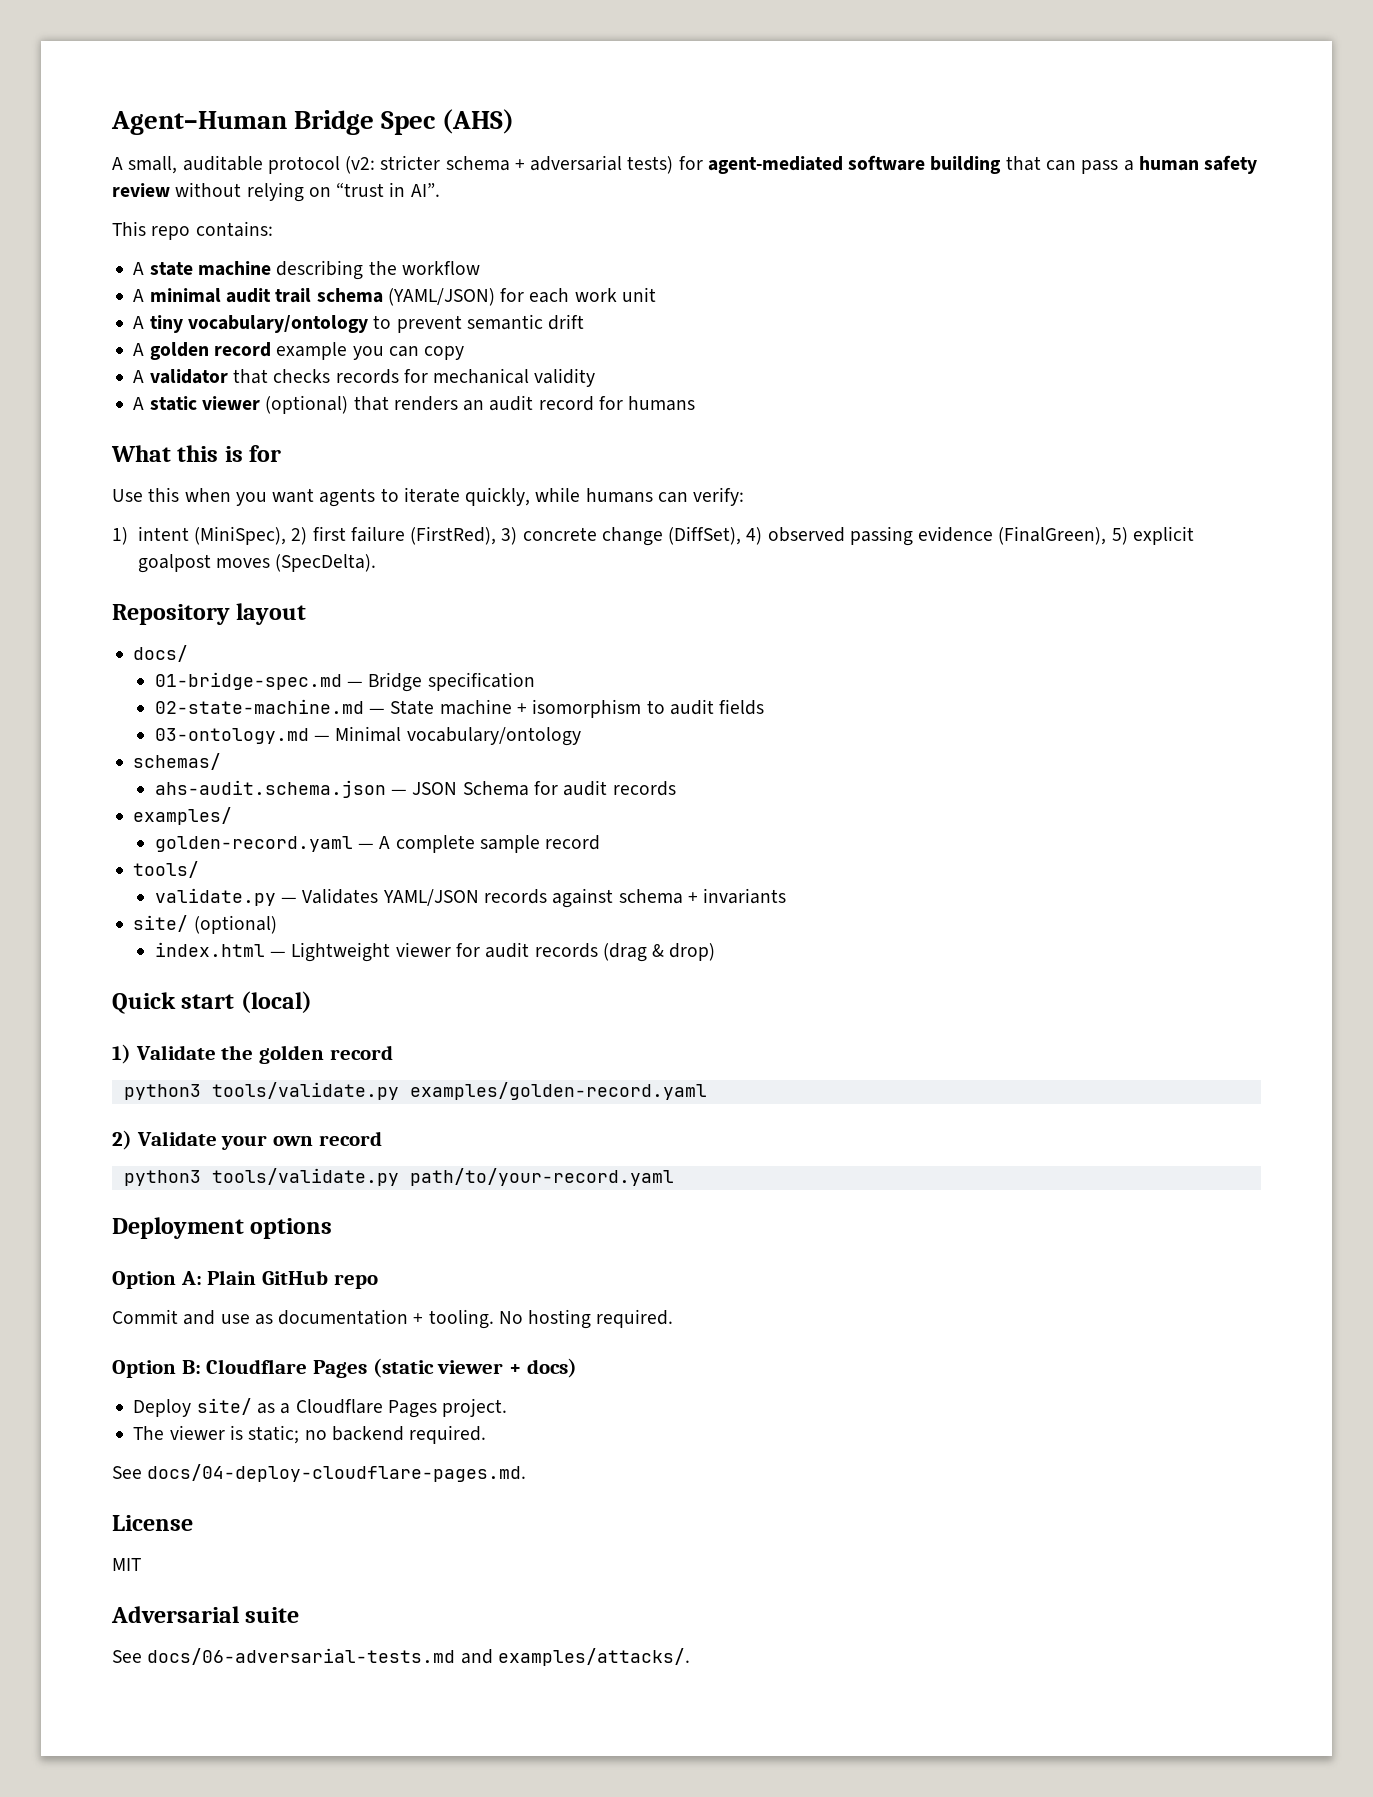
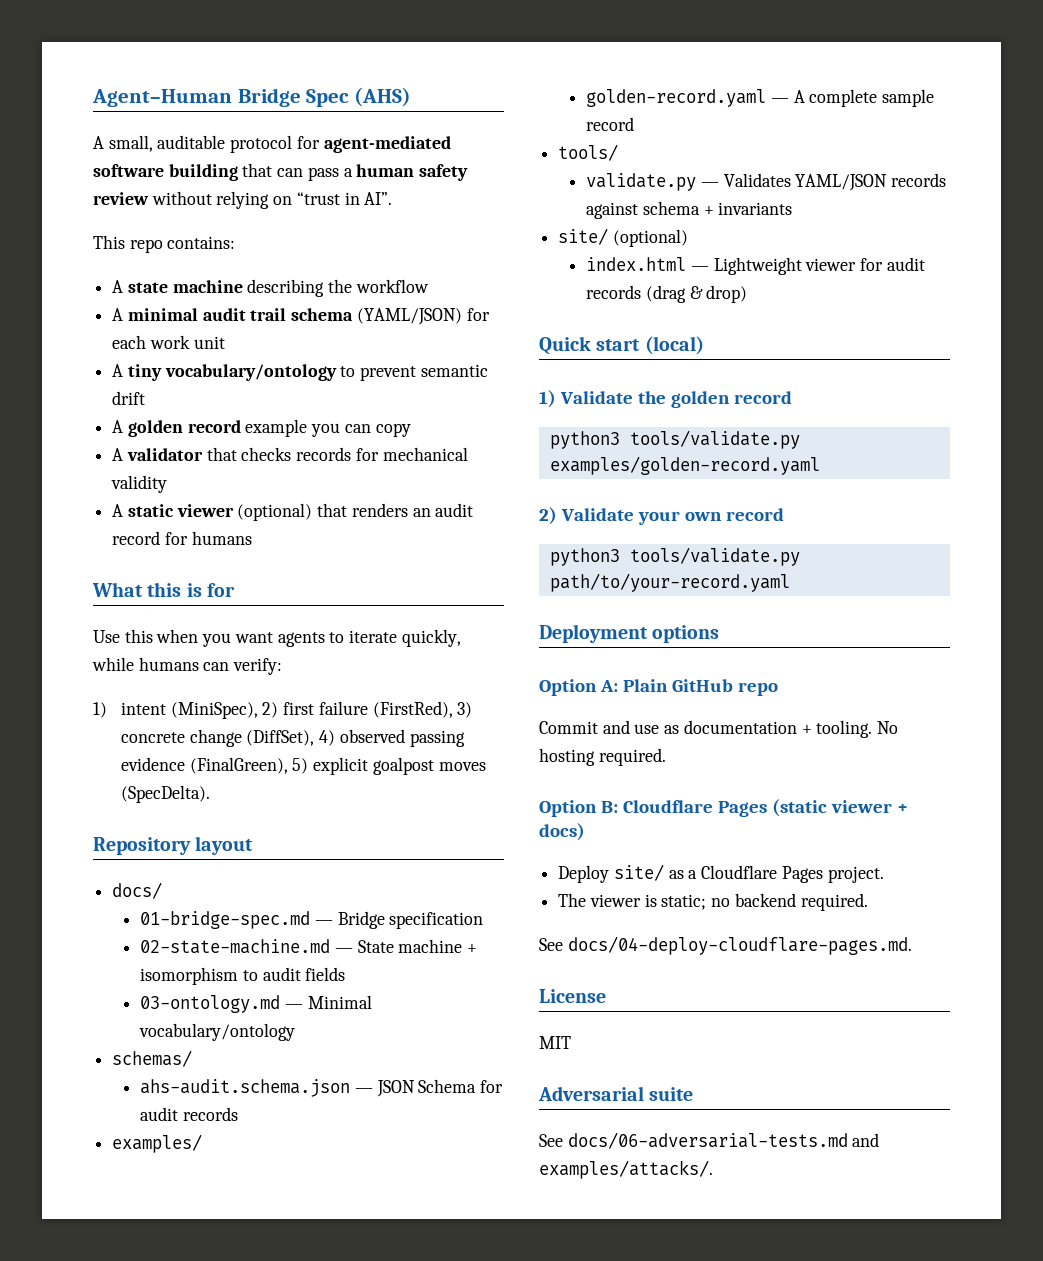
- A small, auditable protocol (v2: stricter schema + adversarial tests) for agent-mediated software building that can pass a human safety review without relying on “trust in AI”.
+ A small, auditable protocol for agent-mediated software building that can pass a human safety review without relying on “trust in AI”.

